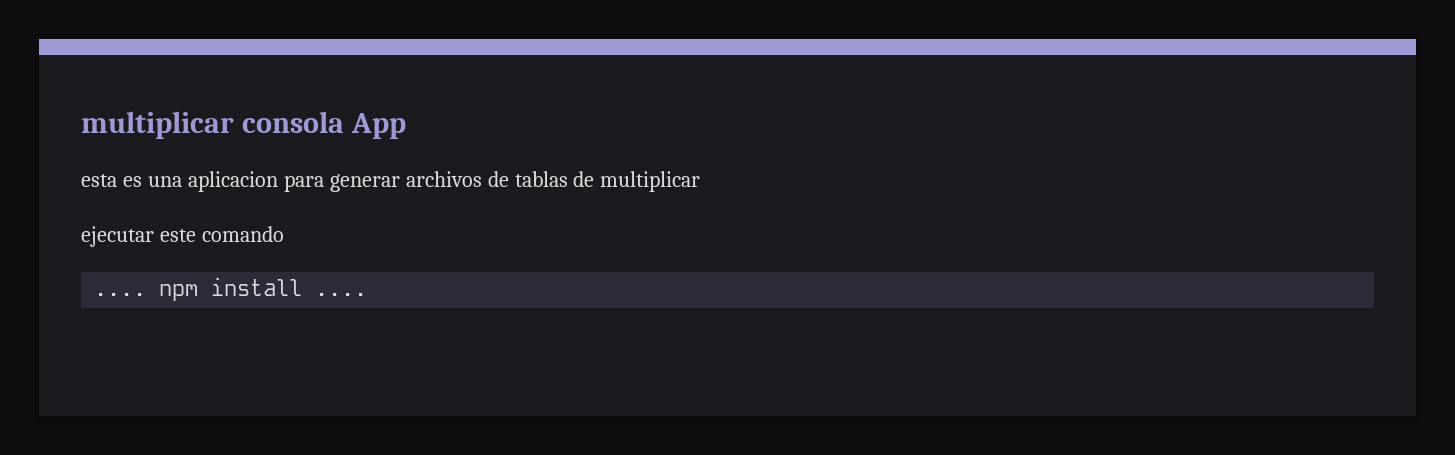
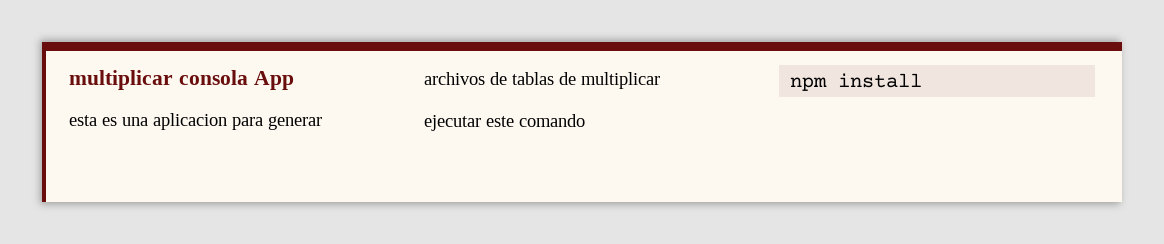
- .... npm install ....
+ npm install

